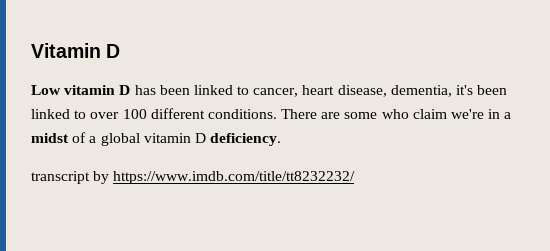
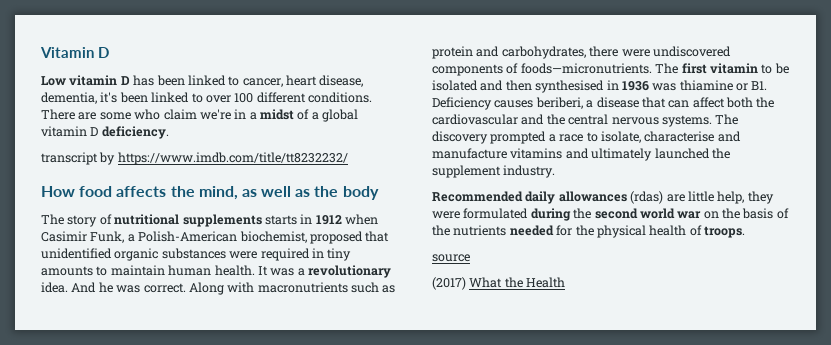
+ How food affects the mind, as well as the body
+ The story of nutritional supplements starts in 1912 when Casimir Funk, a Polish-American biochemist, proposed that unidentified organic substances were required in tiny amounts to maintain human health. It was a revolutionary idea. And he was correct. Along with macronutrients such as protein and carbohydrates, there were undiscovered components of foods—micronutrients. The first vitamin to be isolated and then synthesised in 1936 was thiamine or B1. Deficiency causes beriberi, a disease that can affect both the cardiovascular and the central nervous systems. The discovery prompted a race to isolate, characterise and manufacture vitamins and ultimately launched the supplement industry.
+ Recommended daily allowances (rdas) are little help, they were formulated during the second world war on the basis of the nutrients needed for the physical health of troops.
+ source
+ (2017) What the Health

